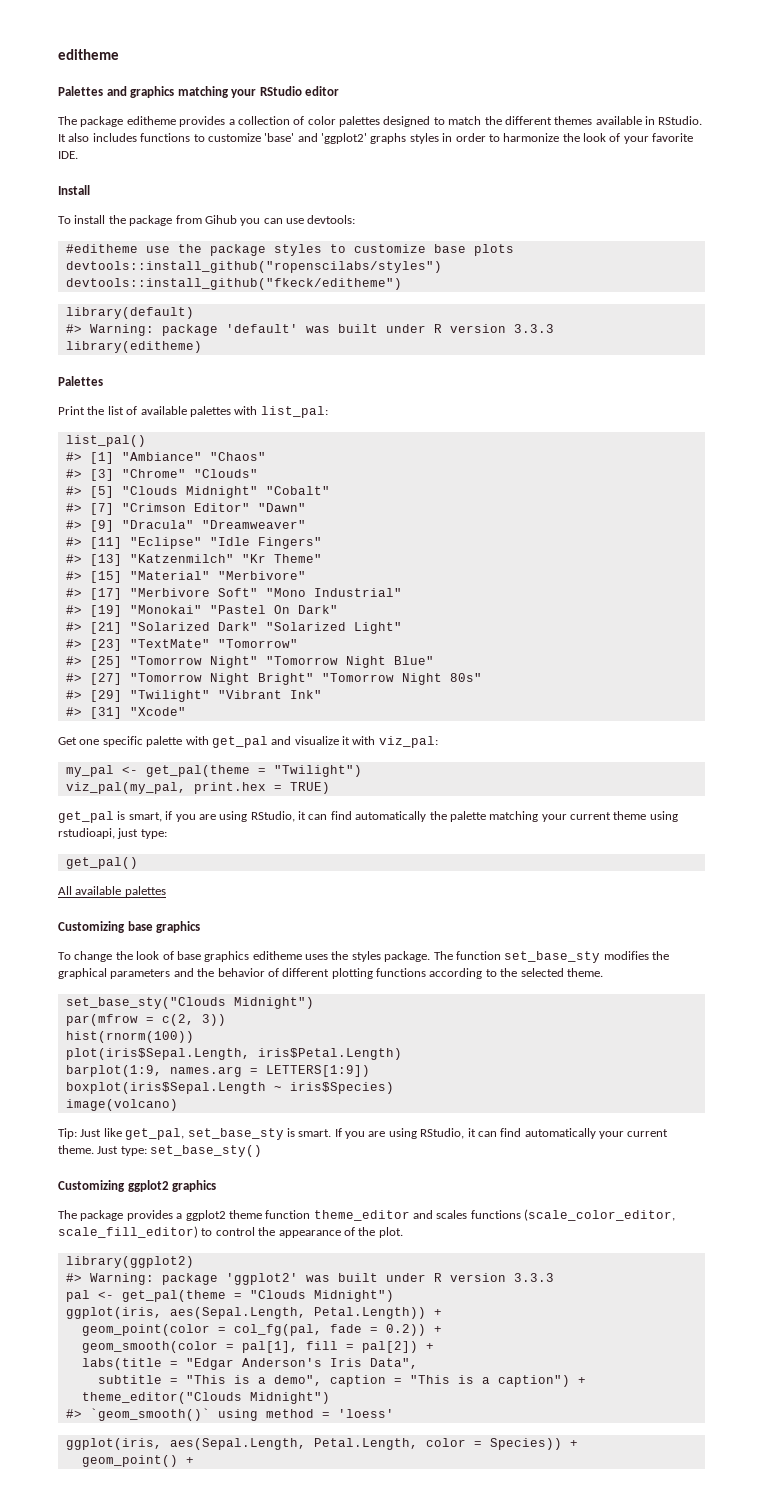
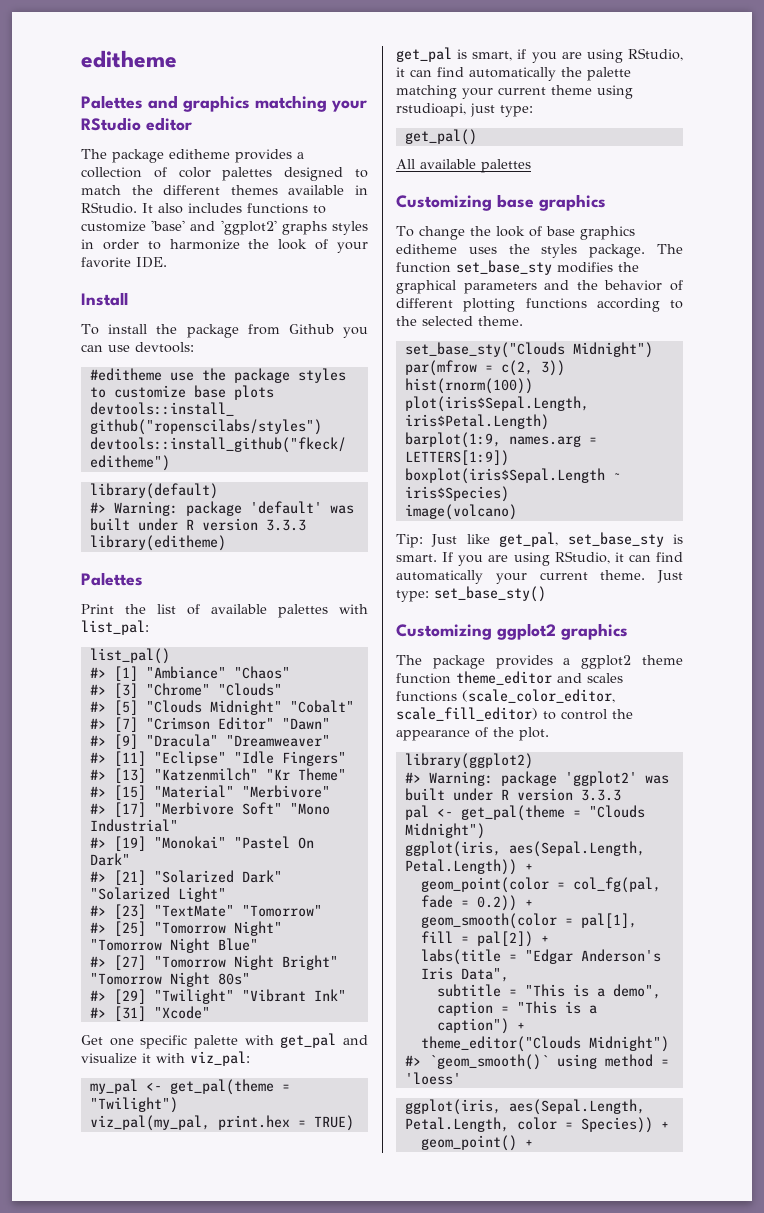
- To install the package from Gihub you can use devtools:
+ To install the package from Github you can use devtools:

